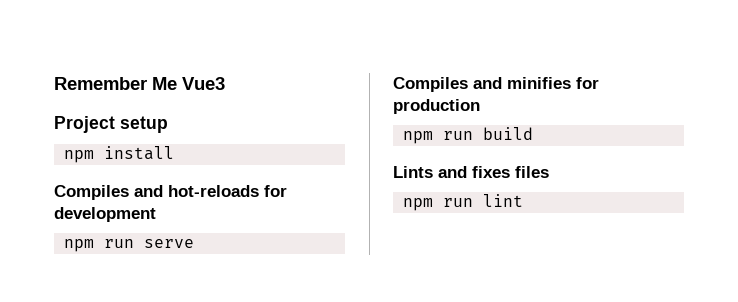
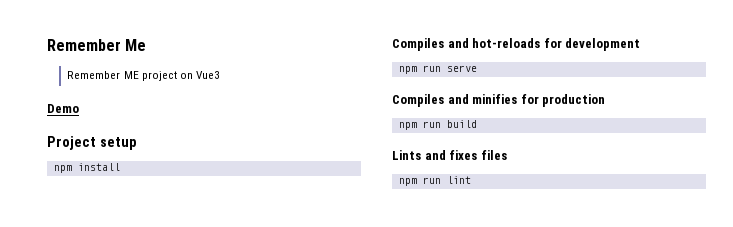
- Remember Me Vue3
+ Remember Me
+ Remember ME project on Vue3
+ Demo

